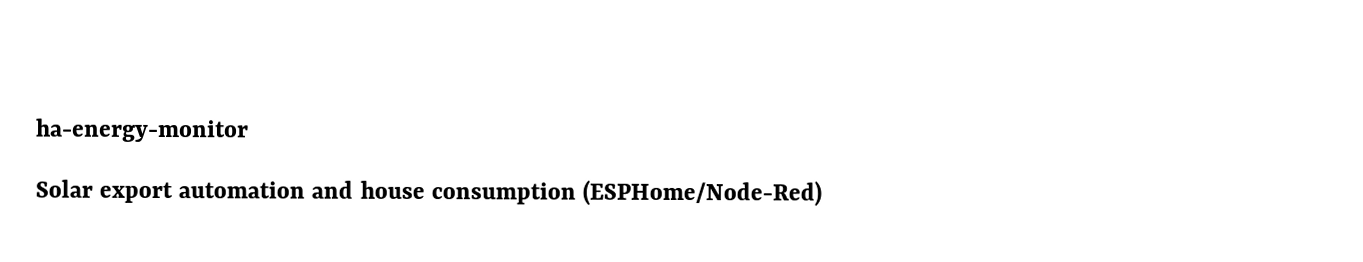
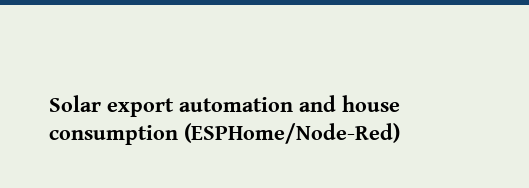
- ha-energy-monitor

